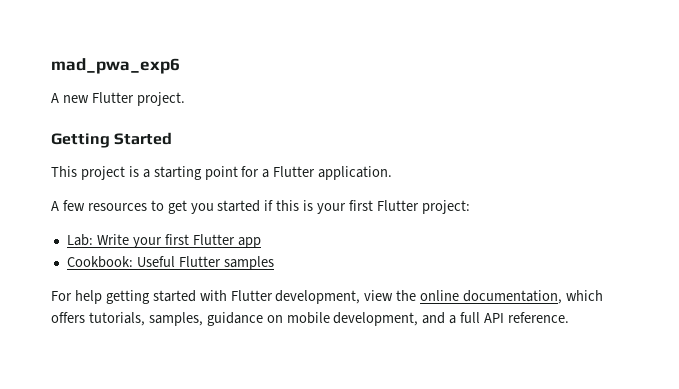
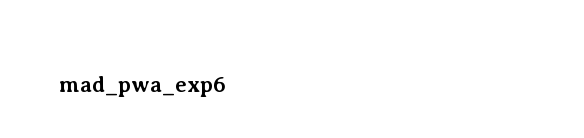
- A new Flutter project.
- Getting Started
- This project is a starting point for a Flutter application.
- A few resources to get you started if this is your first Flutter project:
- Lab: Write your first Flutter app
- Cookbook: Useful Flutter samples
- For help getting started with Flutter development, view the online documentation, which offers tutorials, samples, guidance on mobile development, and a full API reference.

